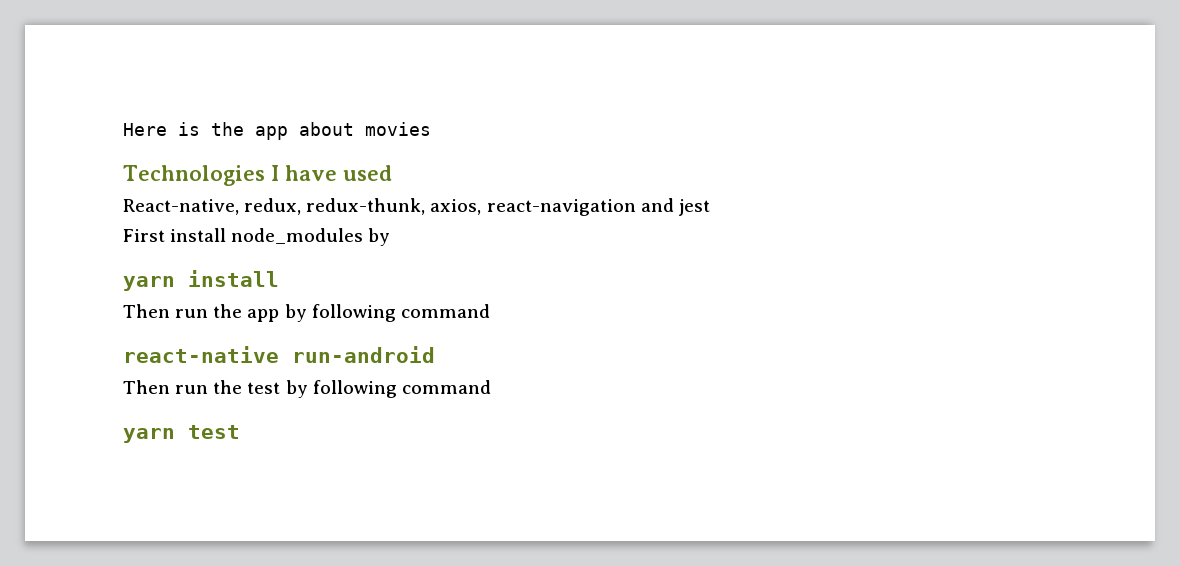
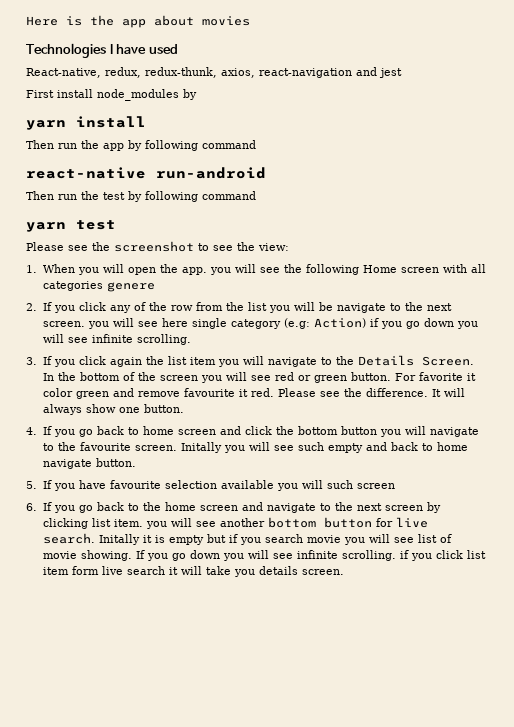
+ Please see the screenshot to see the view:
+ 1. When you will open the app. you will see the following Home screen with all categories genere
+ 2. If you click any of the row from the list you will be navigate to the next screen. you will see here single category (e.g: Action) if you go down you will see infinite scrolling.
+ 3. If you click again the list item you will navigate to the Details Screen. In the bottom of the screen you will see red or green button. For favorite it color green and remove favourite it red. Please see the difference. It will always show one button.
+ 4. If you go back to home screen and click the bottom button you will navigate to the favourite screen. Initally you will see such empty and back to home navigate button.
+ 5. If you have favourite selection available you will such screen
+ 6. If you go back to the home screen and navigate to the next screen by clicking list item. you will see another bottom button for live search. Initally it is empty but if you search movie you will see list of movie showing. If you go down you will see infinite scrolling. if you click list item form live search it will take you details screen.

